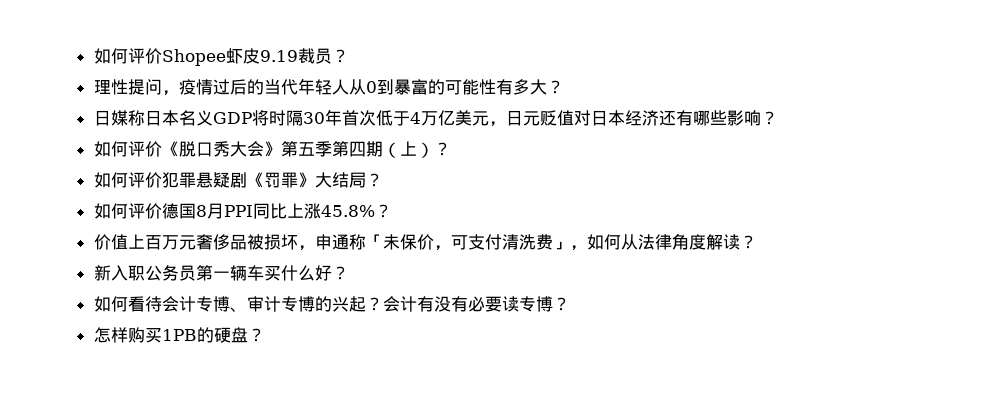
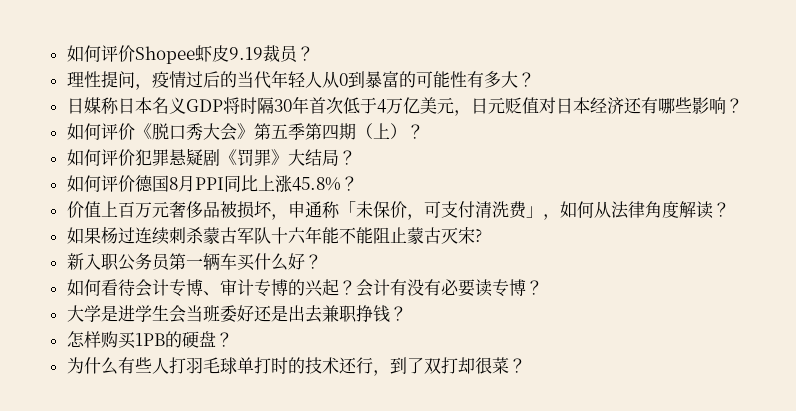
+ 如果杨过连续刺杀蒙古军队十六年能不能阻止蒙古灭宋?
+ 大学是进学生会当班委好还是出去兼职挣钱？
+ 为什么有些人打羽毛球单打时的技术还行，到了双打却很菜？

